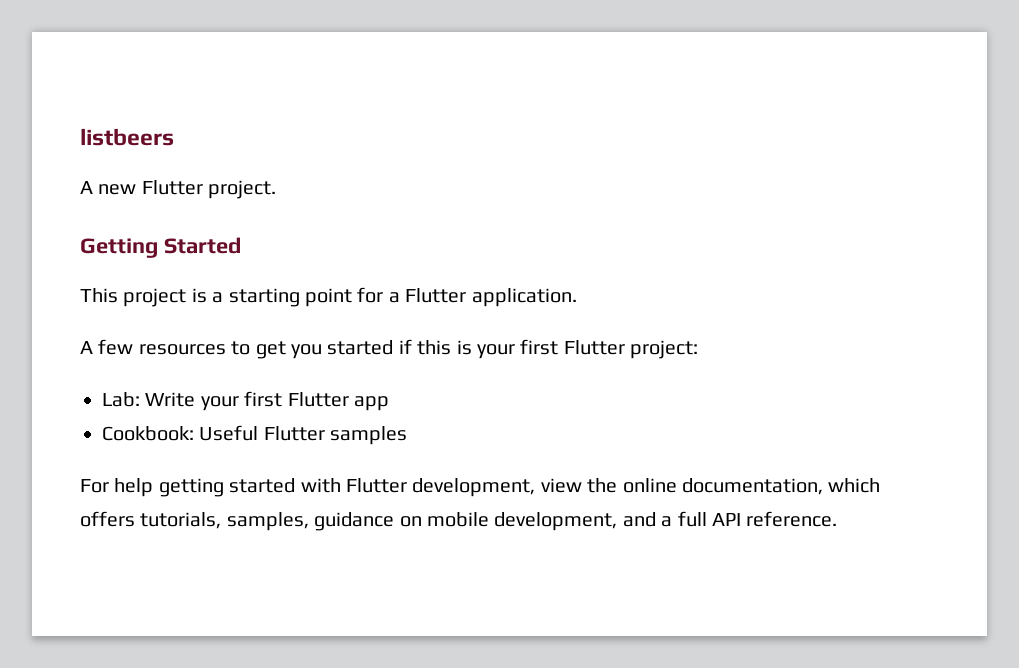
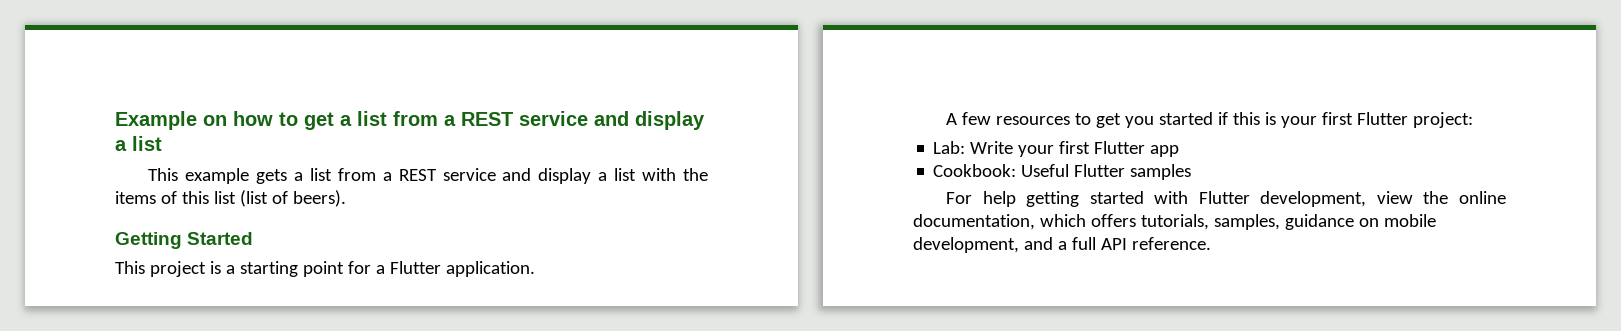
- listbeers
- A new Flutter project.
+ Example on how to get a list from a REST service and display a list
+ This example gets a list from a REST service and display a list with the items of this list (list of beers).

